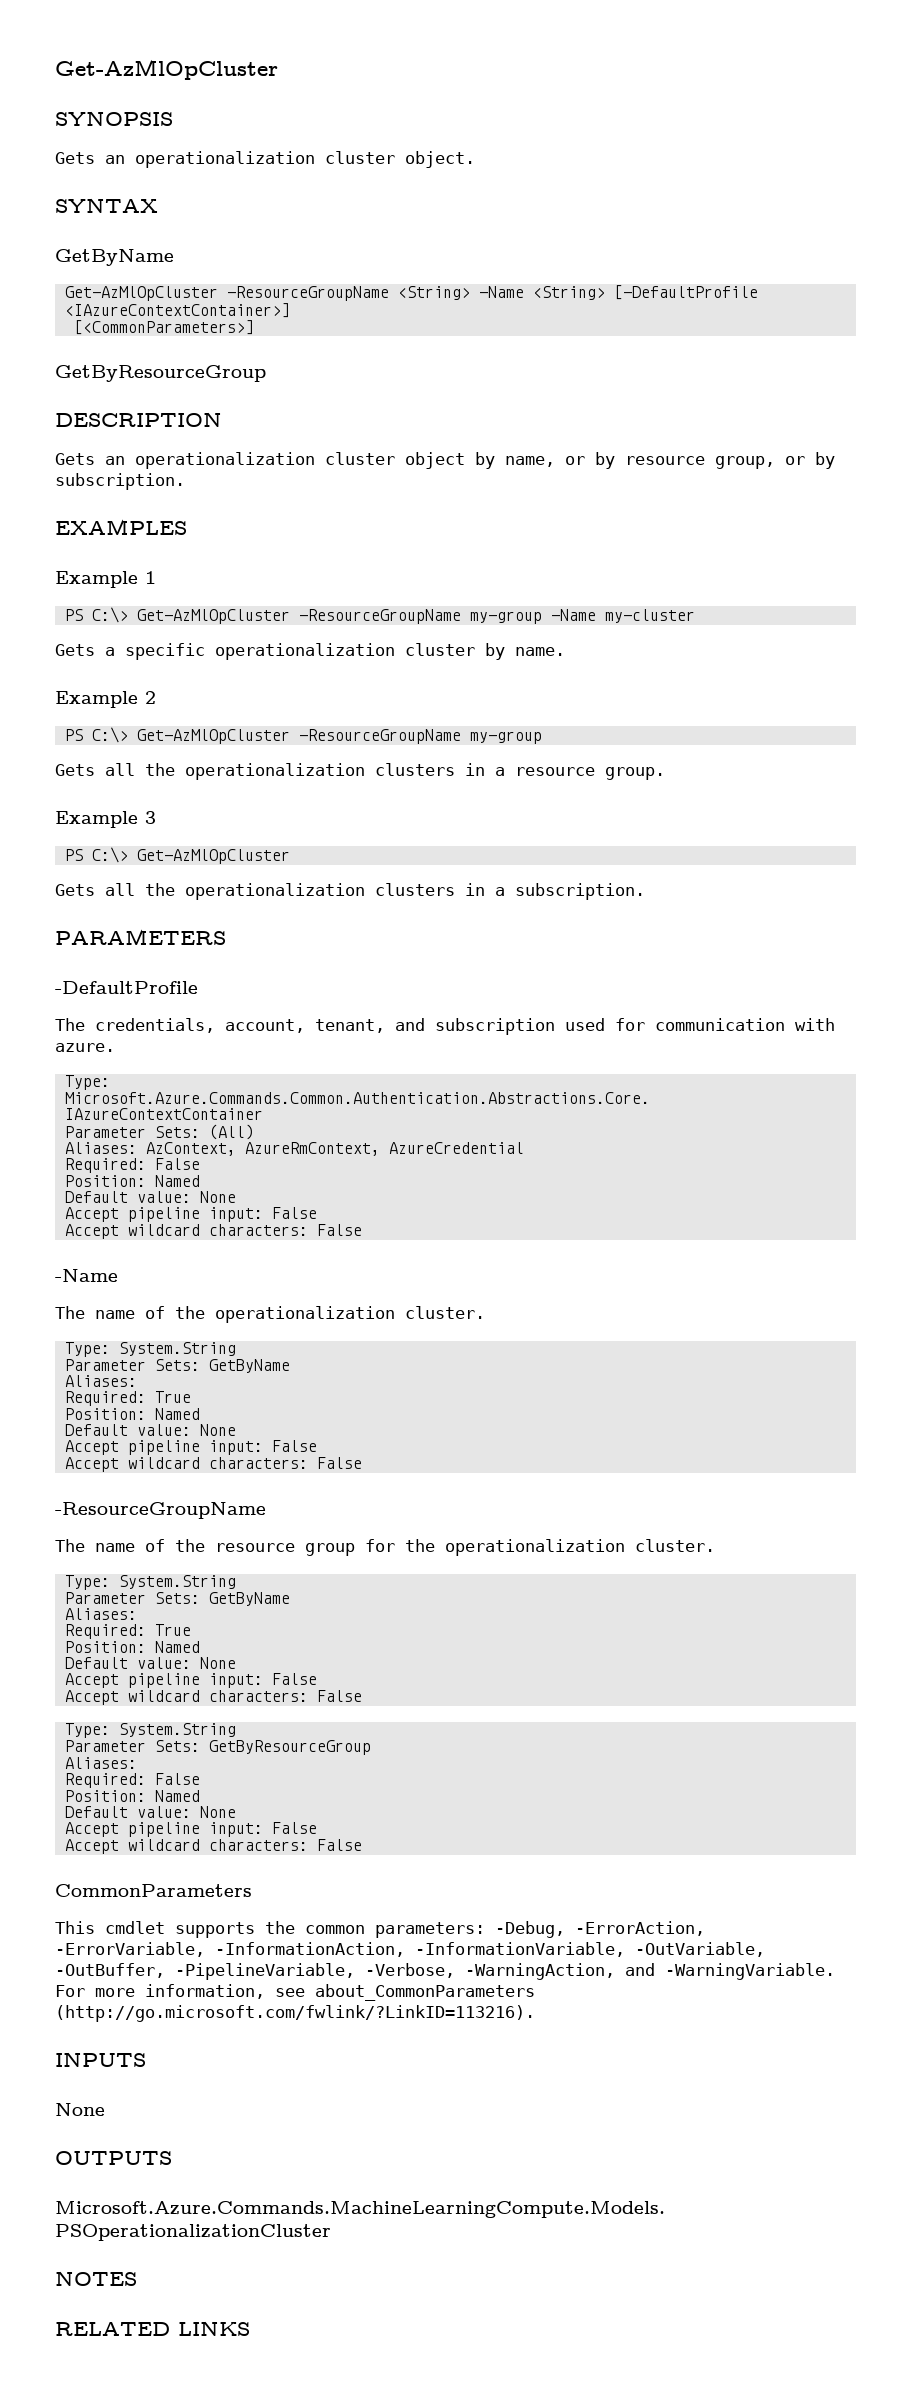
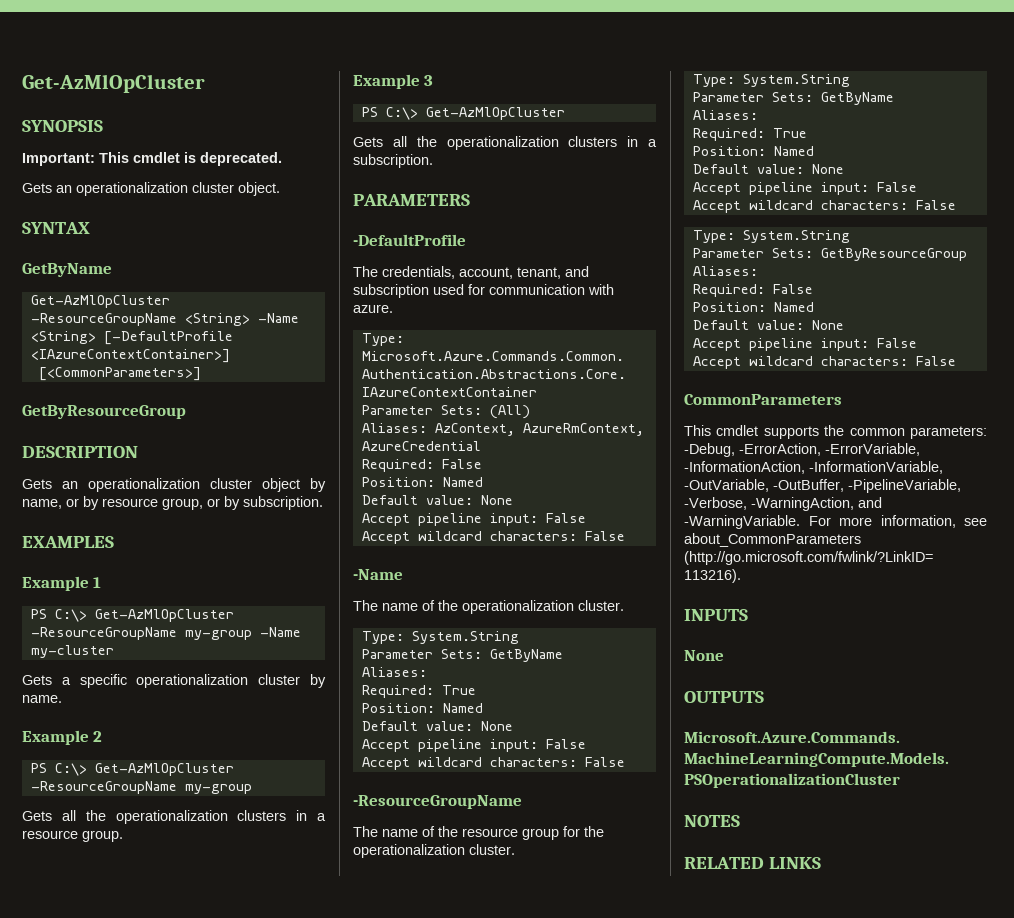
+ Important: This cmdlet is deprecated.

